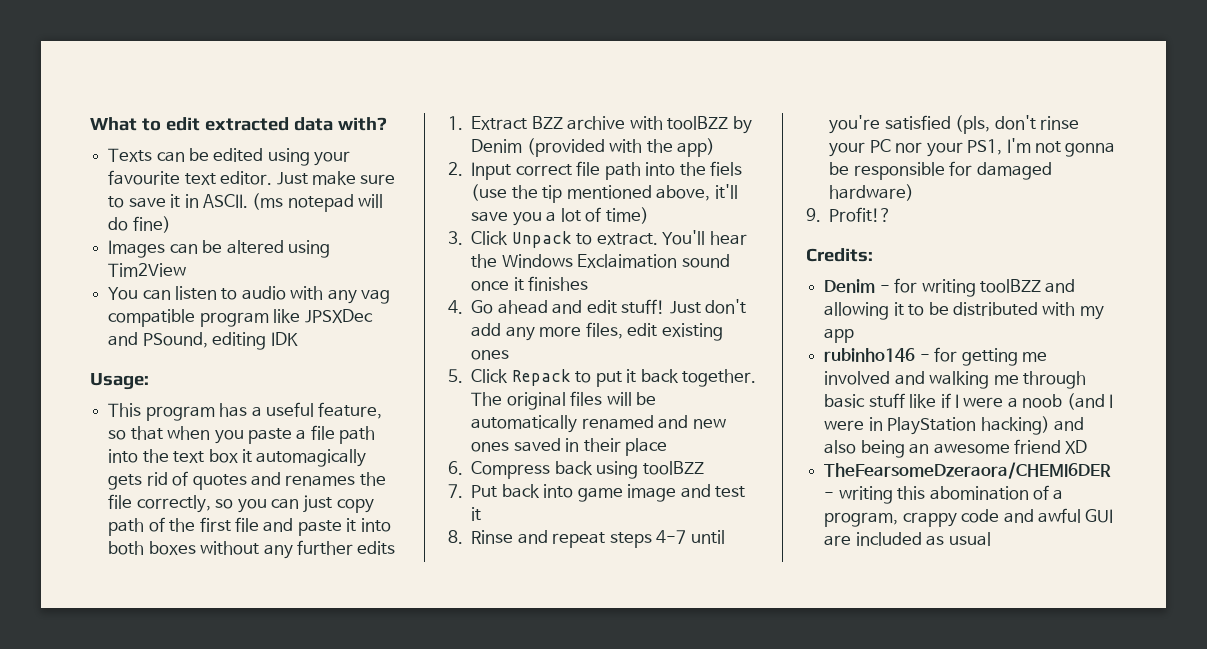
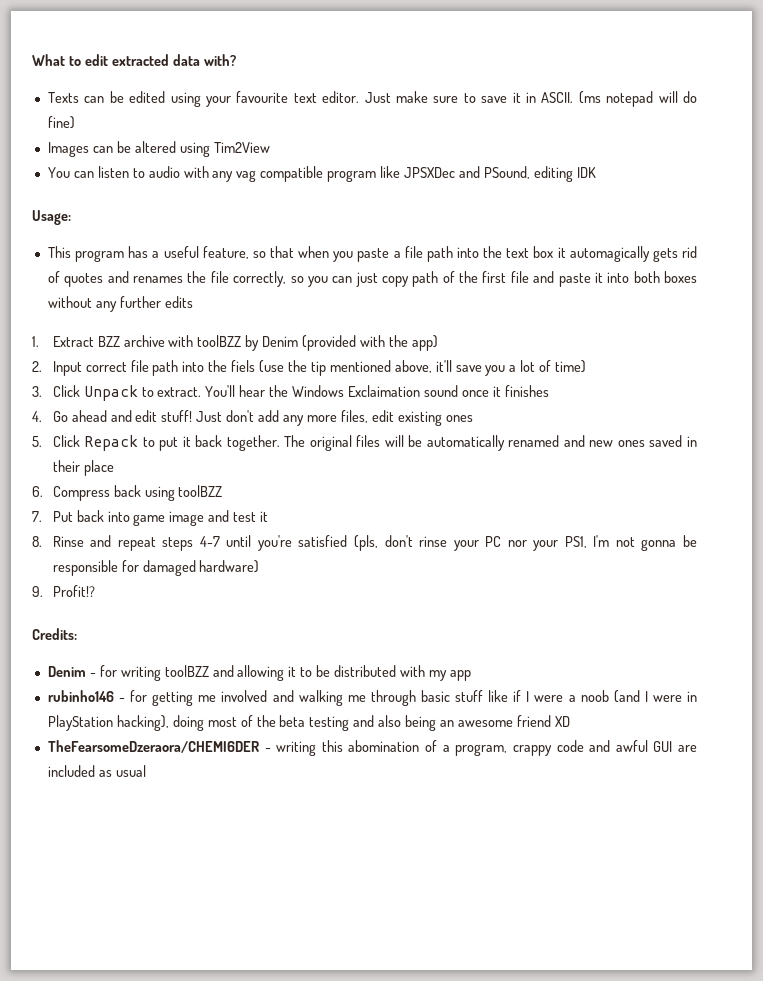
- rubinho146 - for getting me involved and walking me through basic stuff like if I were a noob (and I were in PlayStation hacking) and also being an awesome friend XD
+ rubinho146 - for getting me involved and walking me through basic stuff like if I were a noob (and I were in PlayStation hacking), doing most of the beta testing and also being an awesome friend XD

